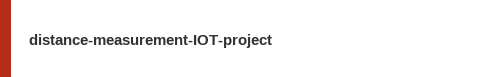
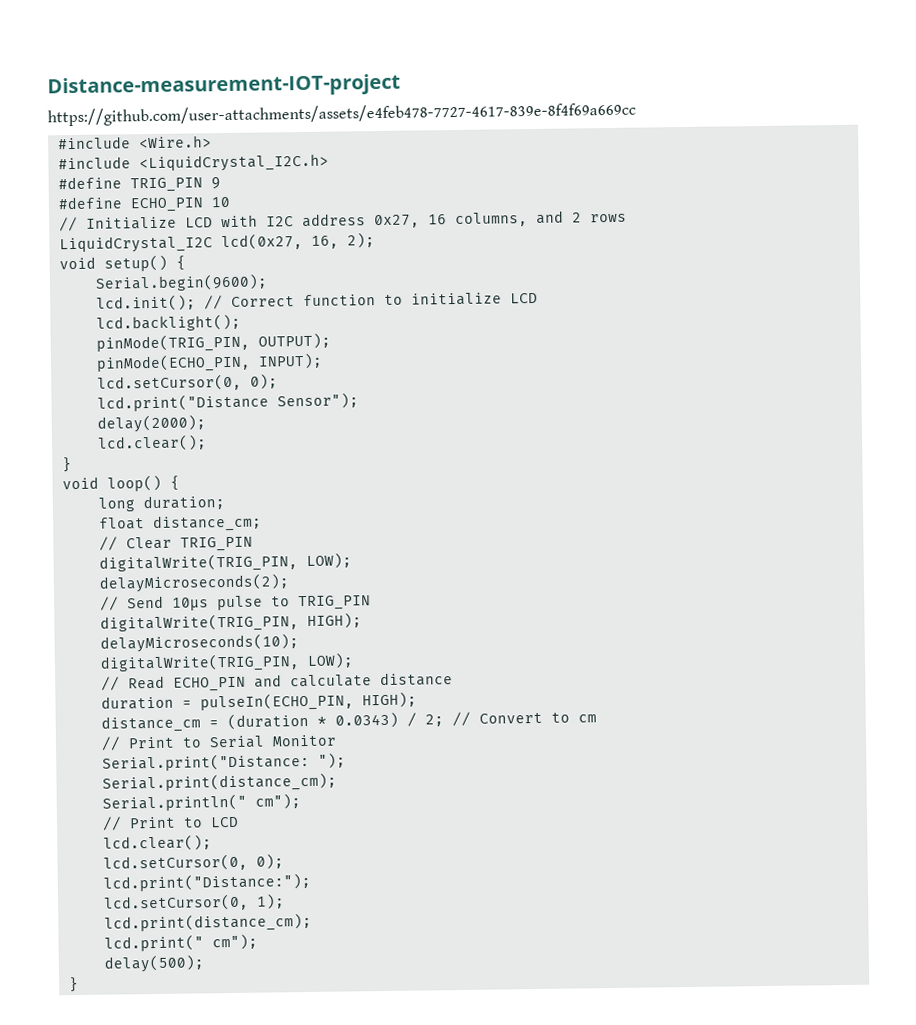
- distance-measurement-IOT-project
+ Distance-measurement-IOT-project
+ https://github.com/user-attachments/assets/e4feb478-7727-4617-839e-8f4f69a669cc
+ #include <Wire.h>
+ #include <LiquidCrystal_I2C.h>
+ #define TRIG_PIN 9
+ #define ECHO_PIN 10
+ // Initialize LCD with I2C address 0x27, 16 columns, and 2 rows
+ LiquidCrystal_I2C lcd(0x27, 16, 2);
+ void setup() {
+ Serial.begin(9600);
+ lcd.init(); // Correct function to initialize LCD
+ lcd.backlight();
+ pinMode(TRIG_PIN, OUTPUT);
+ pinMode(ECHO_PIN, INPUT);
+ lcd.setCursor(0, 0);
+ lcd.print("Distance Sensor");
+ delay(2000);
+ lcd.clear();
+ }
+ void loop() {
+ long duration;
+ float distance_cm;
+ // Clear TRIG_PIN
+ digitalWrite(TRIG_PIN, LOW);
+ delayMicroseconds(2);
+ // Send 10µs pulse to TRIG_PIN
+ digitalWrite(TRIG_PIN, HIGH);
+ delayMicroseconds(10);
+ digitalWrite(TRIG_PIN, LOW);
+ // Read ECHO_PIN and calculate distance
+ duration = pulseIn(ECHO_PIN, HIGH);
+ distance_cm = (duration * 0.0343) / 2; // Convert to cm
+ // Print to Serial Monitor
+ Serial.print("Distance: ");
+ Serial.print(distance_cm);
+ Serial.println(" cm");
+ // Print to LCD
+ lcd.clear();
+ lcd.setCursor(0, 0);
+ lcd.print("Distance:");
+ lcd.setCursor(0, 1);
+ lcd.print(distance_cm);
+ lcd.print(" cm");
+ delay(500);
+ }

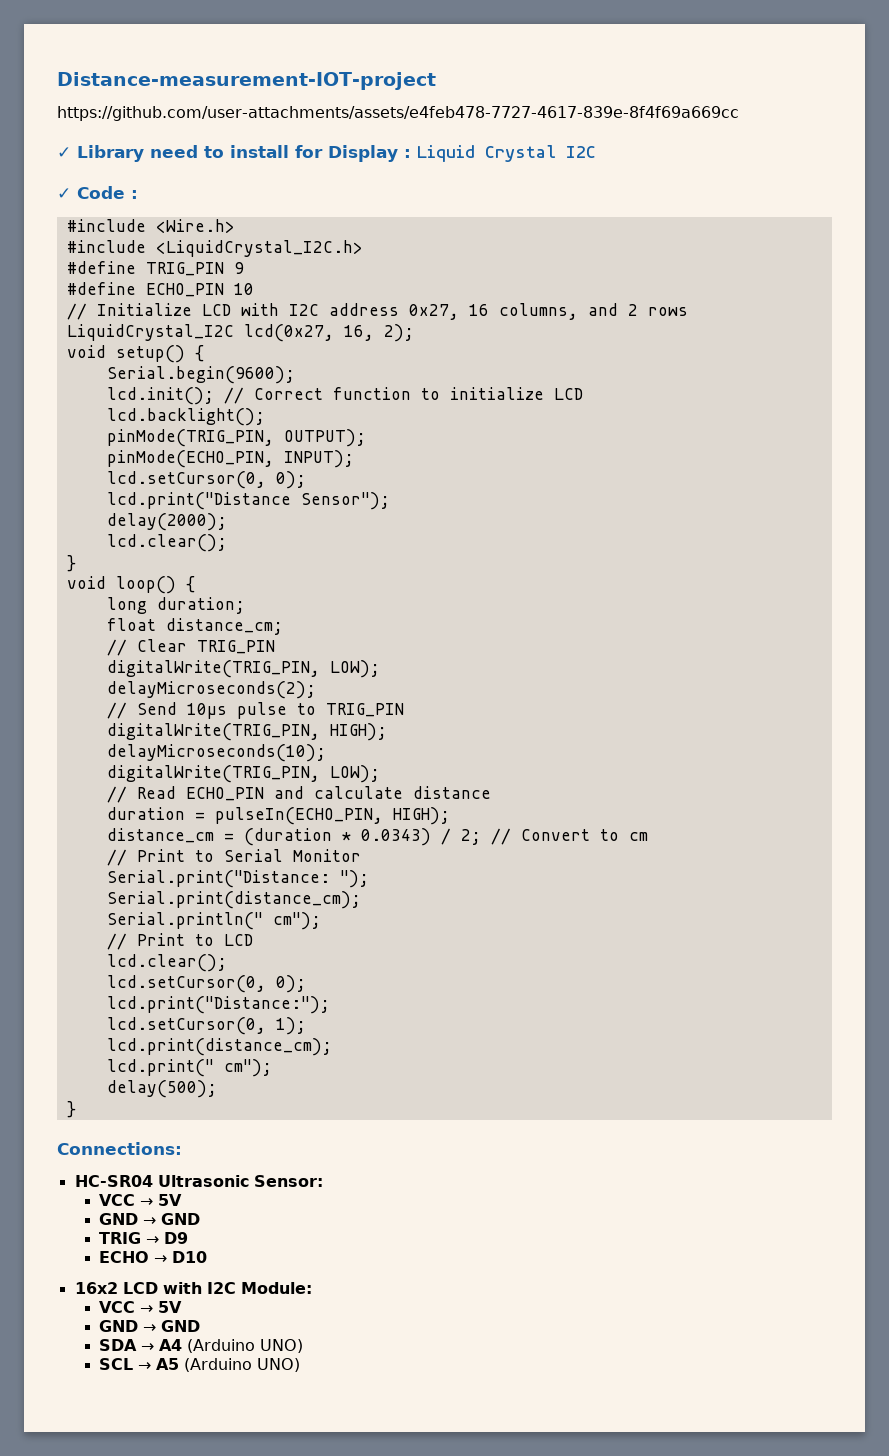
+ ✓ Library need to install for Display : Liquid Crystal I2C
+ ✓ Code :
+ Connections:
+ HC-SR04 Ultrasonic Sensor:
+ VCC → 5V
+ GND → GND
+ TRIG → D9
+ ECHO → D10
+ 16x2 LCD with I2C Module:
+ VCC → 5V
+ GND → GND
+ SDA → A4 (Arduino UNO)
+ SCL → A5 (Arduino UNO)

